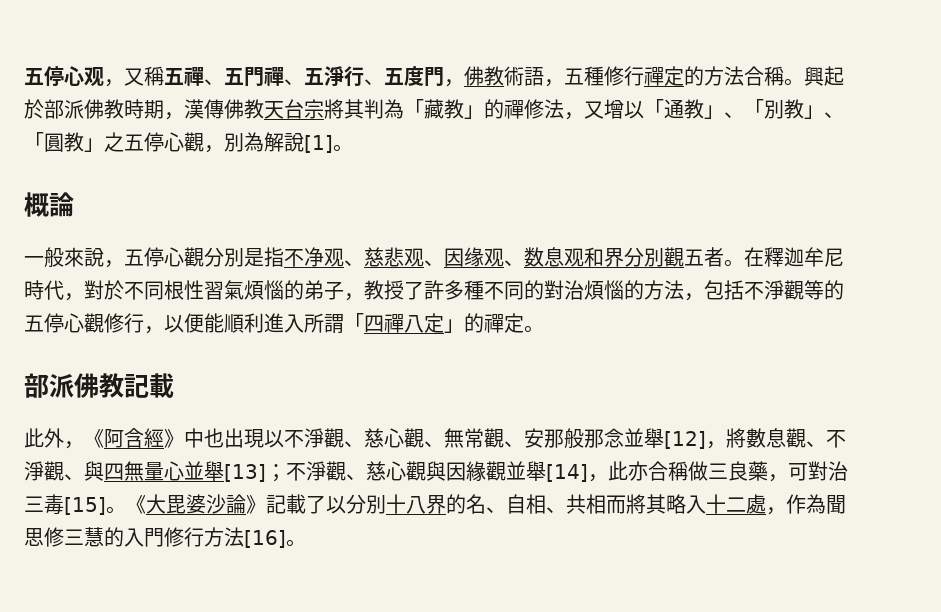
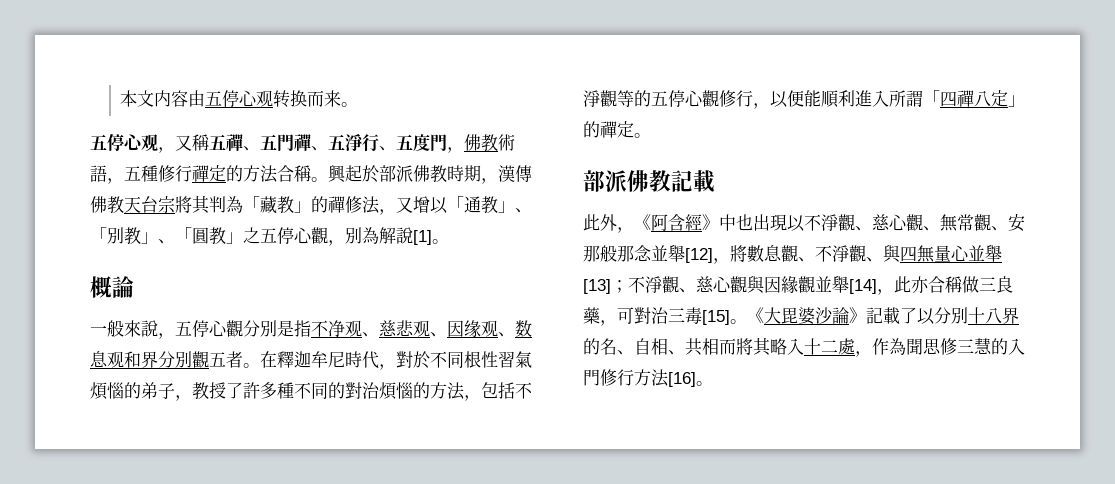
+ 本文内容由五停心观转换而来。

